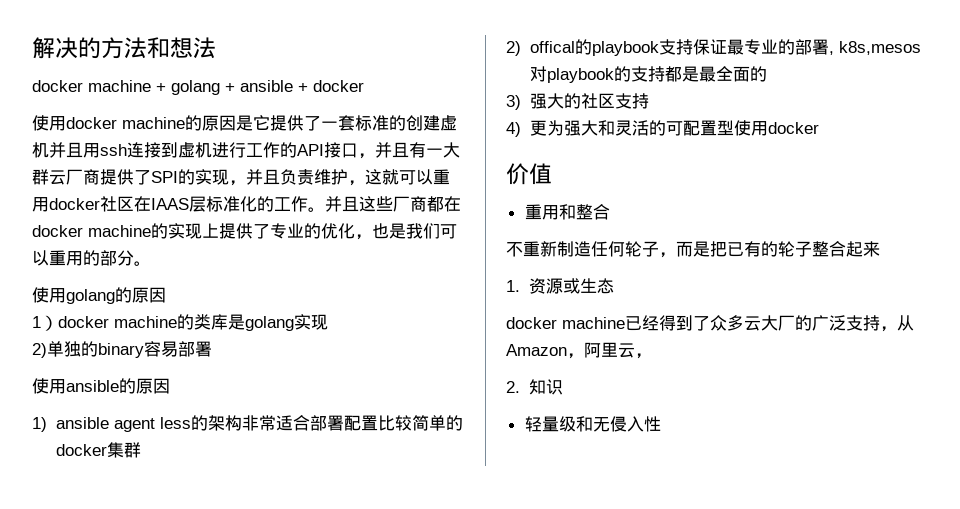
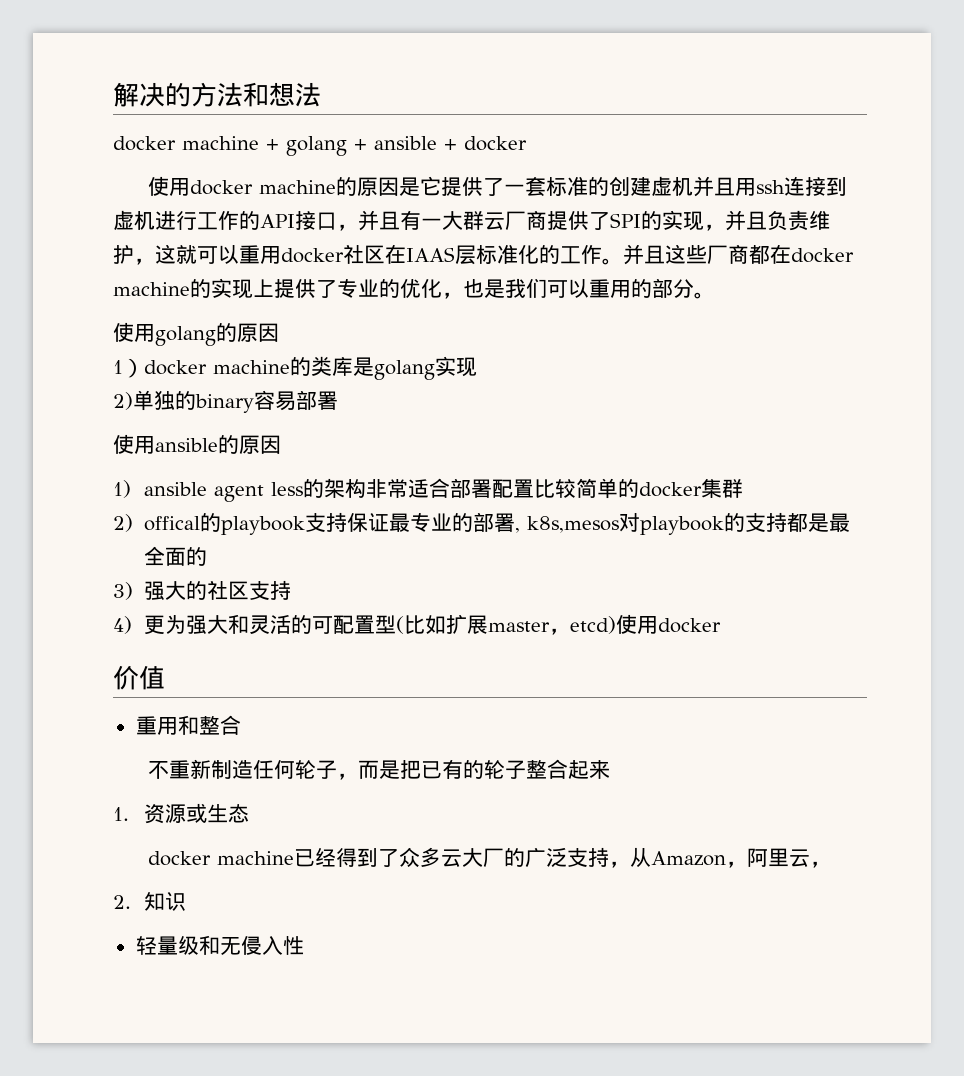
- 4)更为强大和灵活的可配置型使用docker
+ 4)更为强大和灵活的可配置型(比如扩展master，etcd)使用docker

